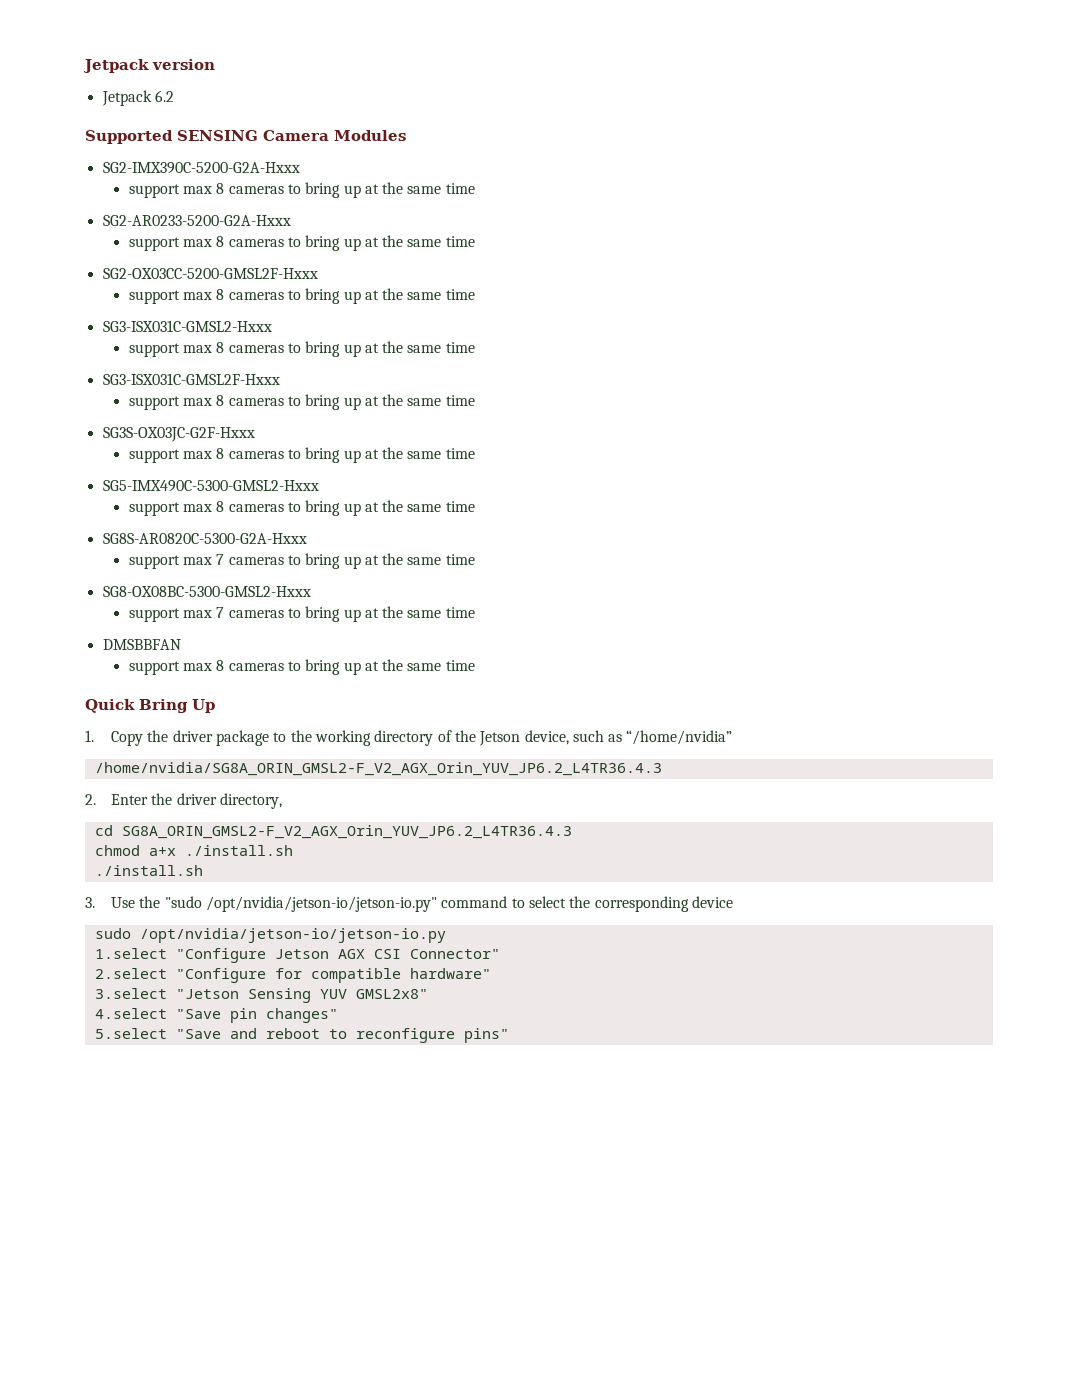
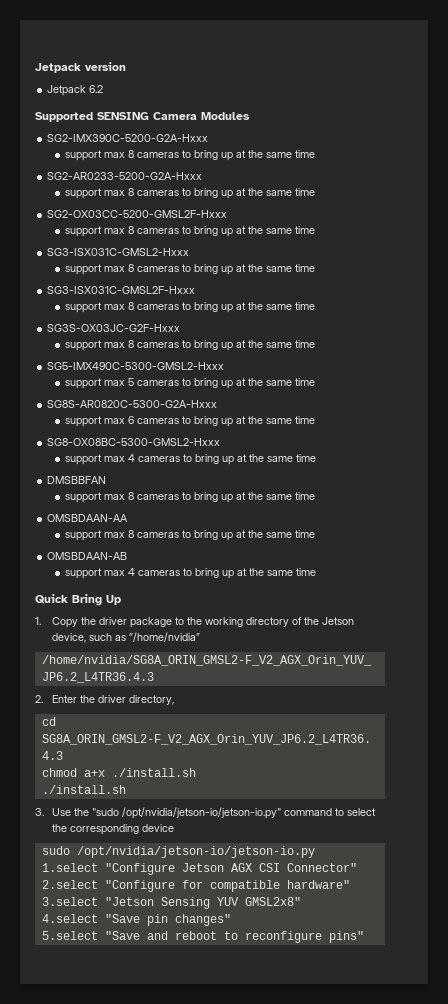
  SG5-IMX490C-5300-GMSL2-Hxxx
- support max 8 cameras to bring up at the same time
+ support max 5 cameras to bring up at the same time
  SG8S-AR0820C-5300-G2A-Hxxx
- support max 7 cameras to bring up at the same time
+ support max 6 cameras to bring up at the same time
  SG8-OX08BC-5300-GMSL2-Hxxx
- support max 7 cameras to bring up at the same time
+ support max 4 cameras to bring up at the same time
+ OMSBDAAN-AA
+ support max 8 cameras to bring up at the same time
+ OMSBDAAN-AB
+ support max 4 cameras to bring up at the same time

